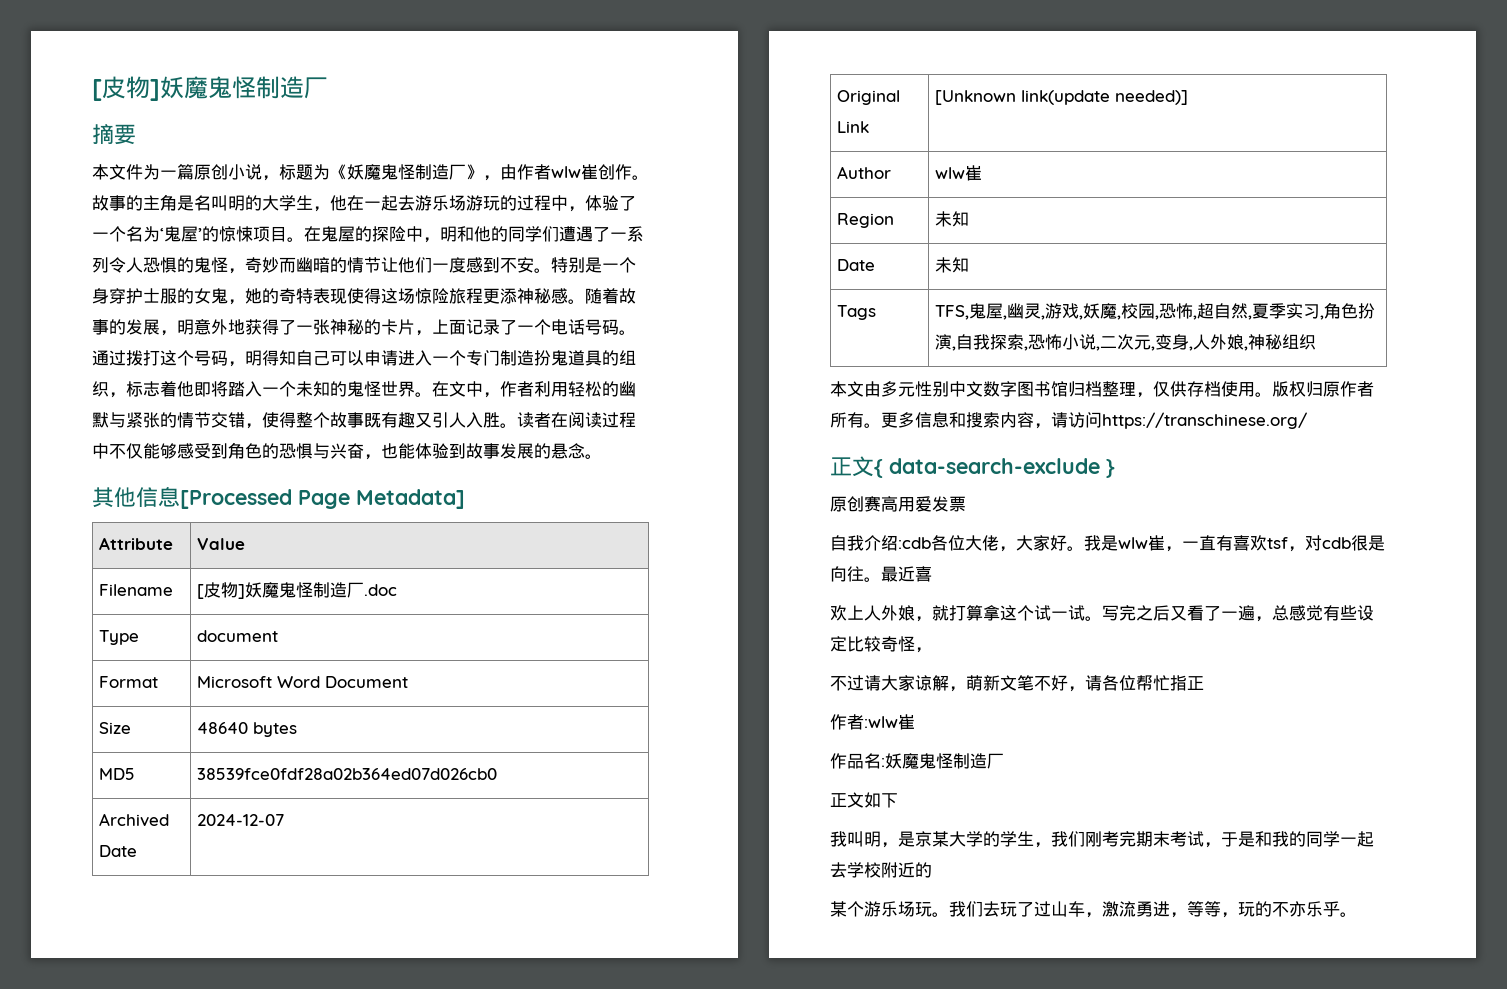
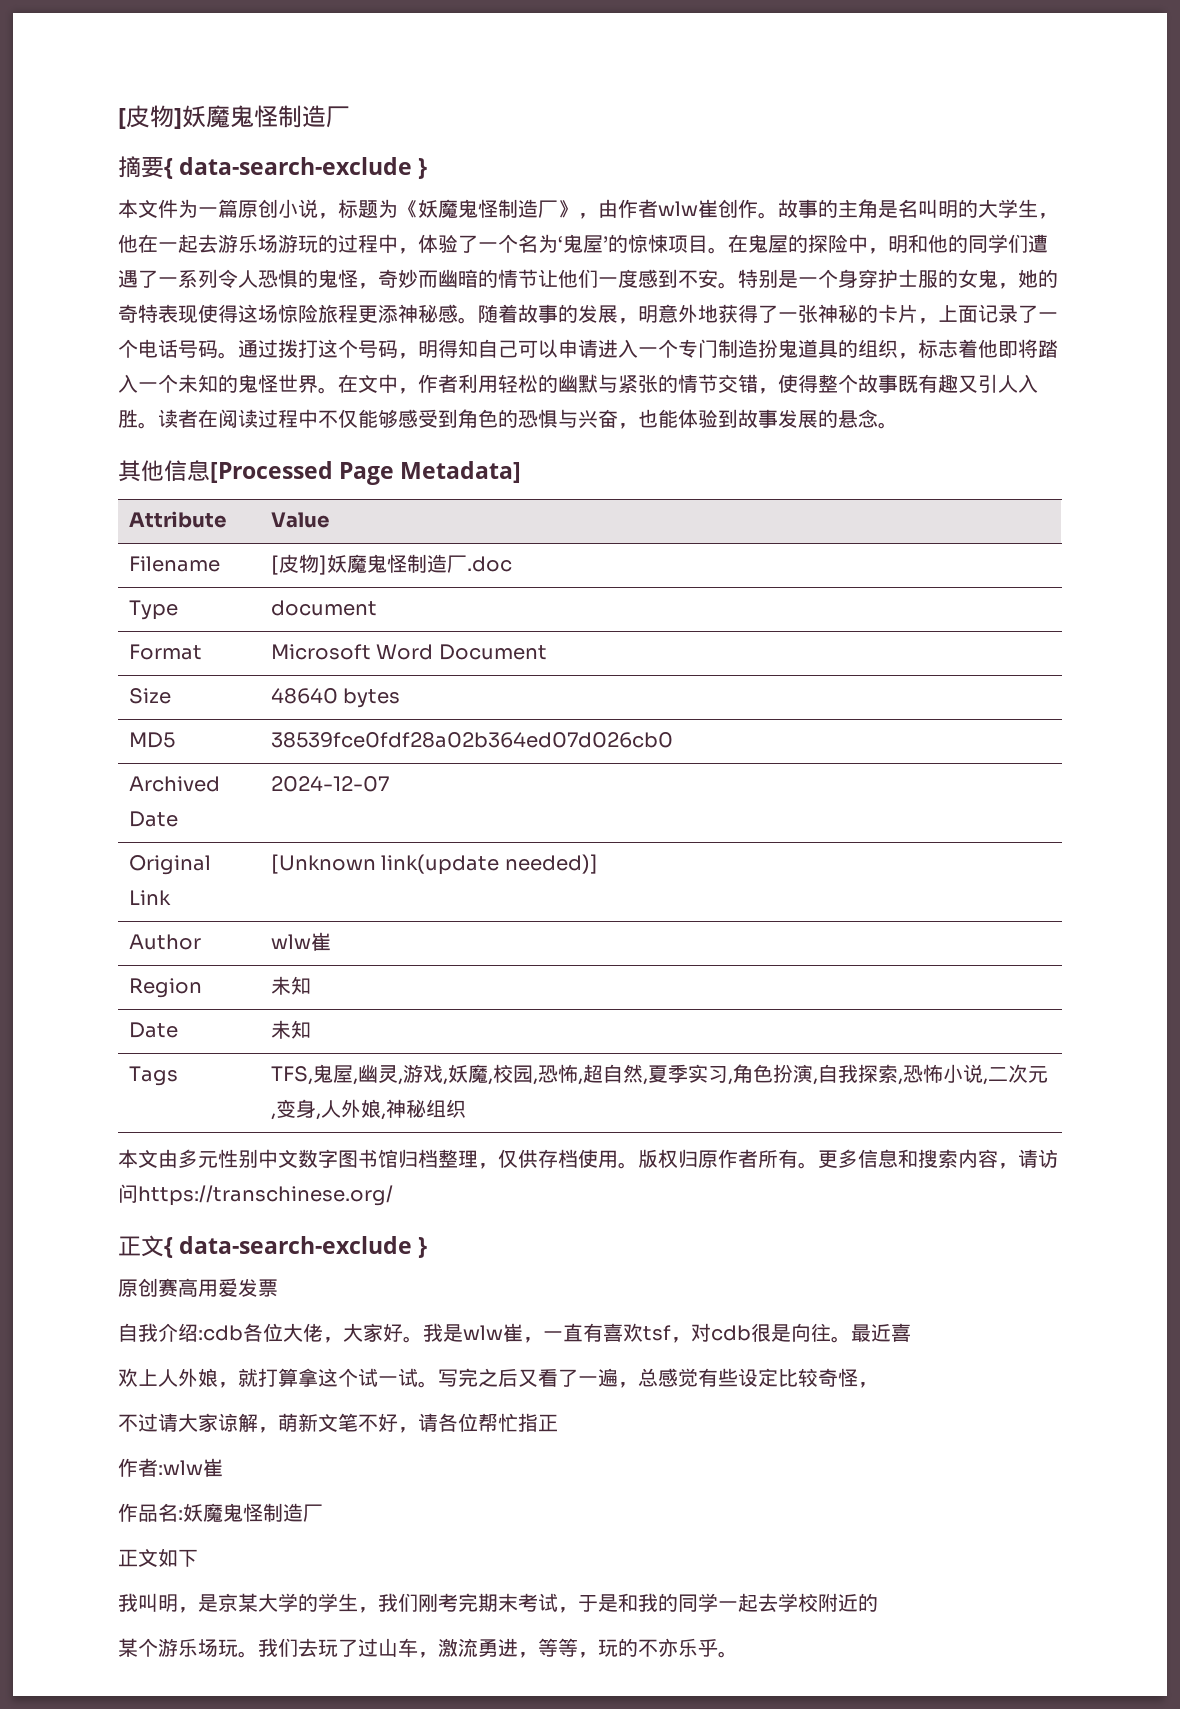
- 摘要
+ 摘要{ data-search-exclude }

